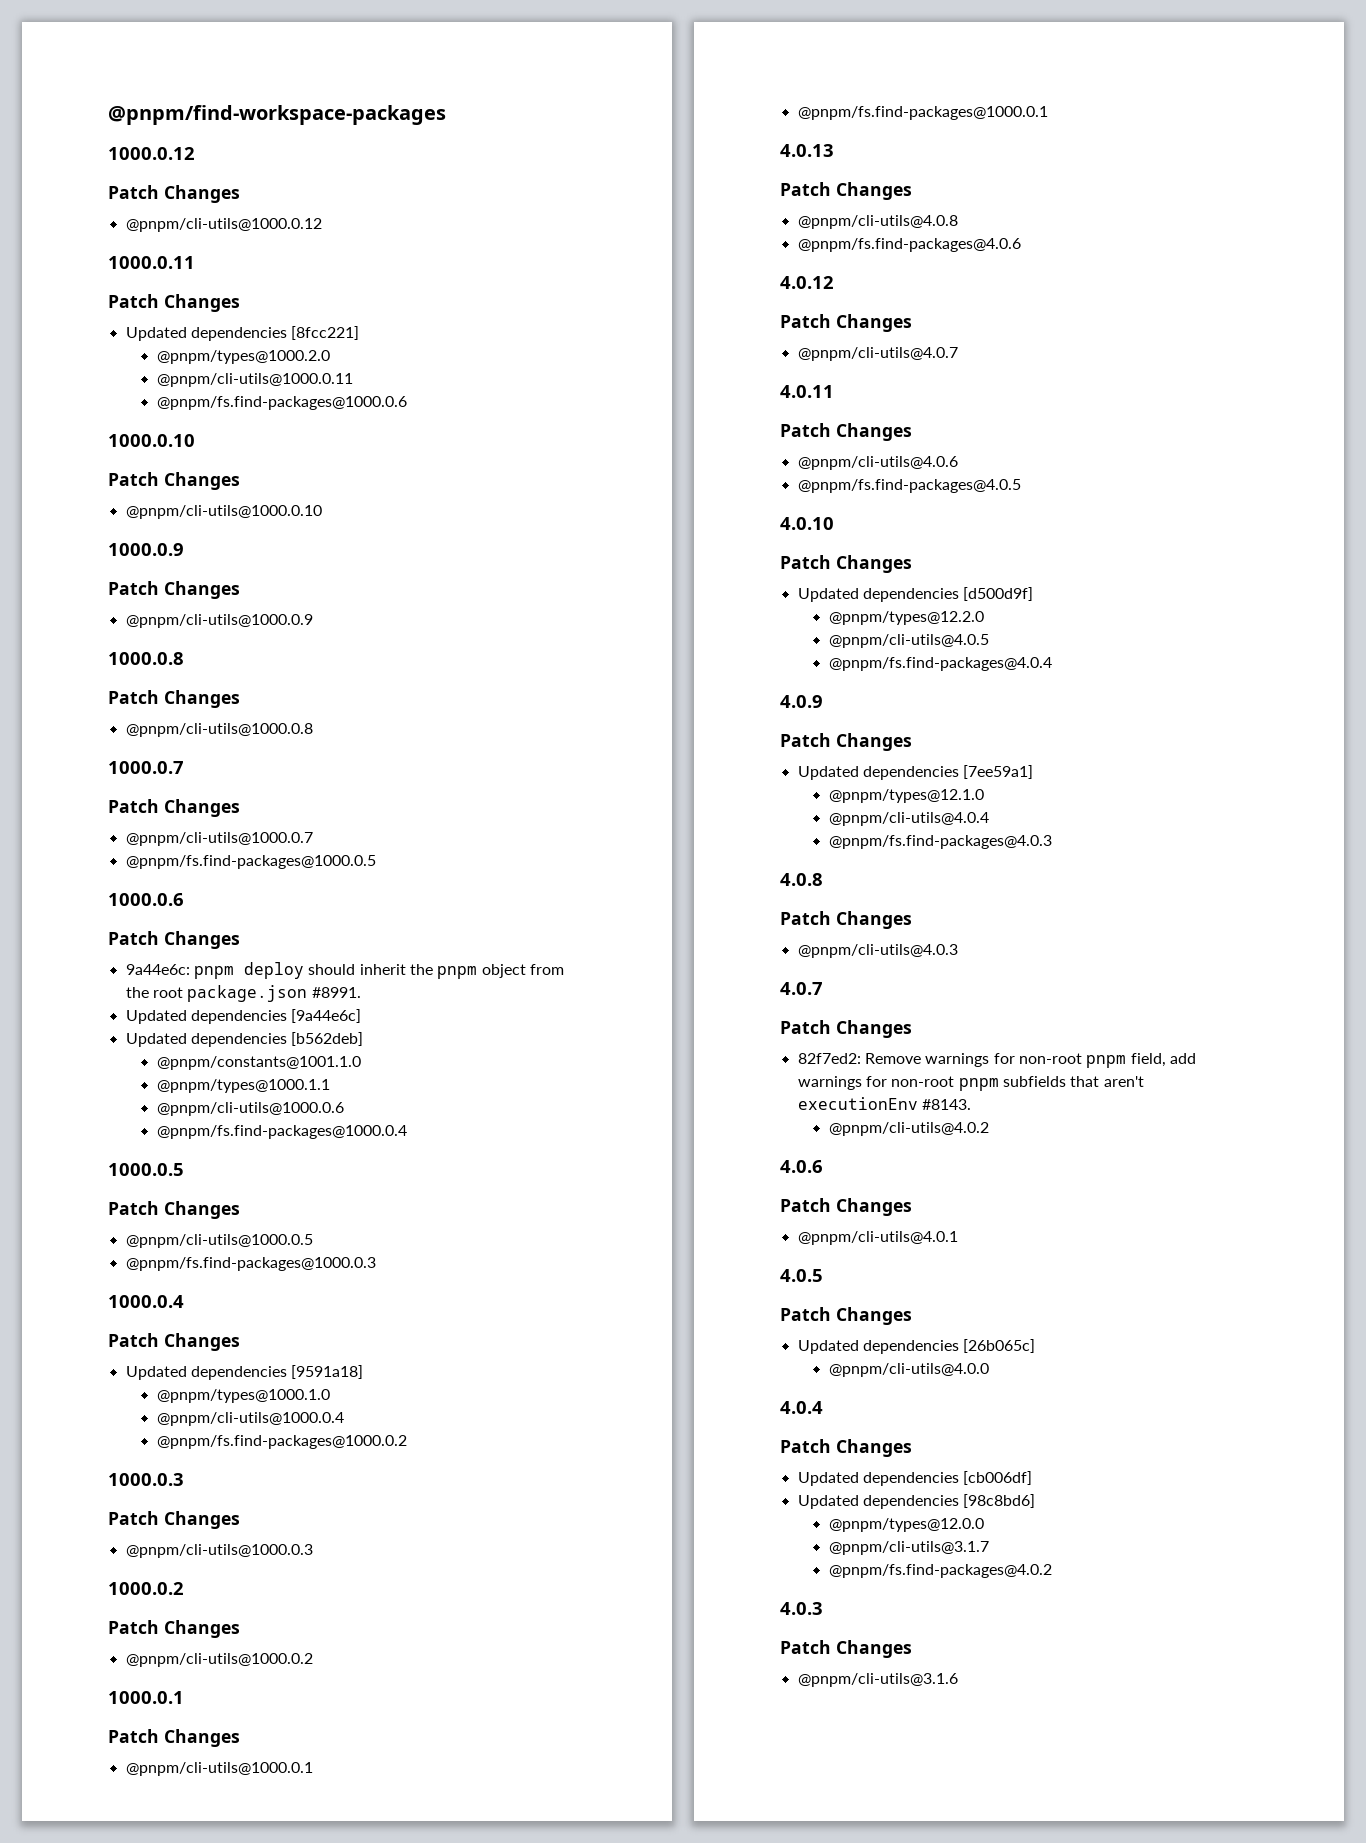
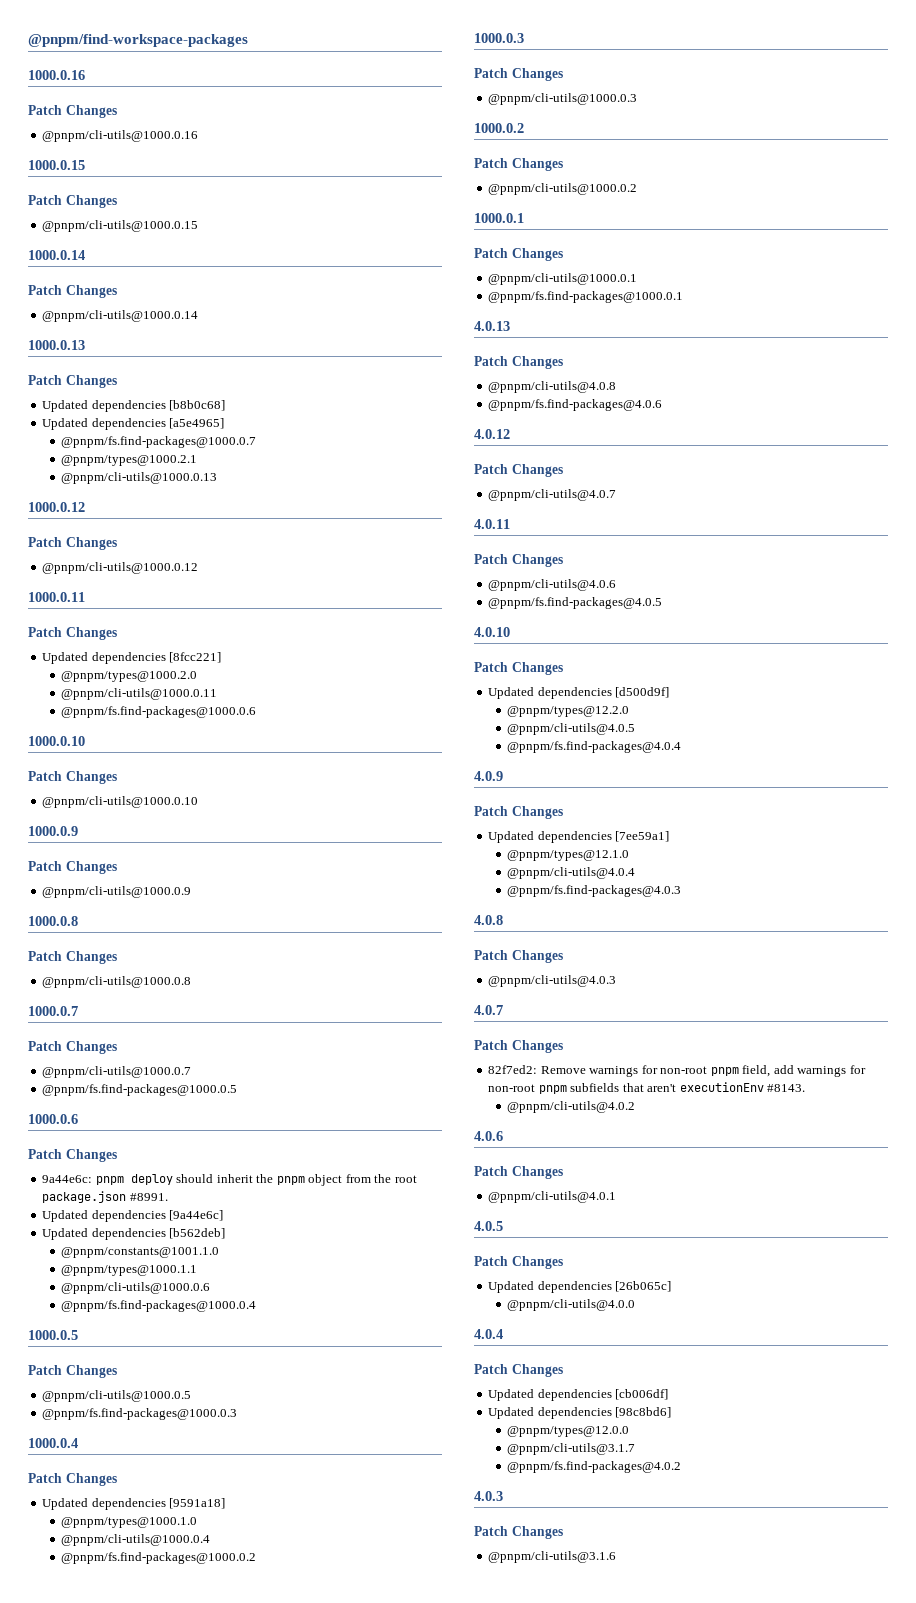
+ 1000.0.16
+ Patch Changes
+ @pnpm/cli-utils@1000.0.16
+ 1000.0.15
+ Patch Changes
+ @pnpm/cli-utils@1000.0.15
+ 1000.0.14
+ Patch Changes
+ @pnpm/cli-utils@1000.0.14
+ 1000.0.13
+ Patch Changes
+ Updated dependencies [b8b0c68]
+ Updated dependencies [a5e4965]
+ @pnpm/fs.find-packages@1000.0.7
+ @pnpm/types@1000.2.1
+ @pnpm/cli-utils@1000.0.13

